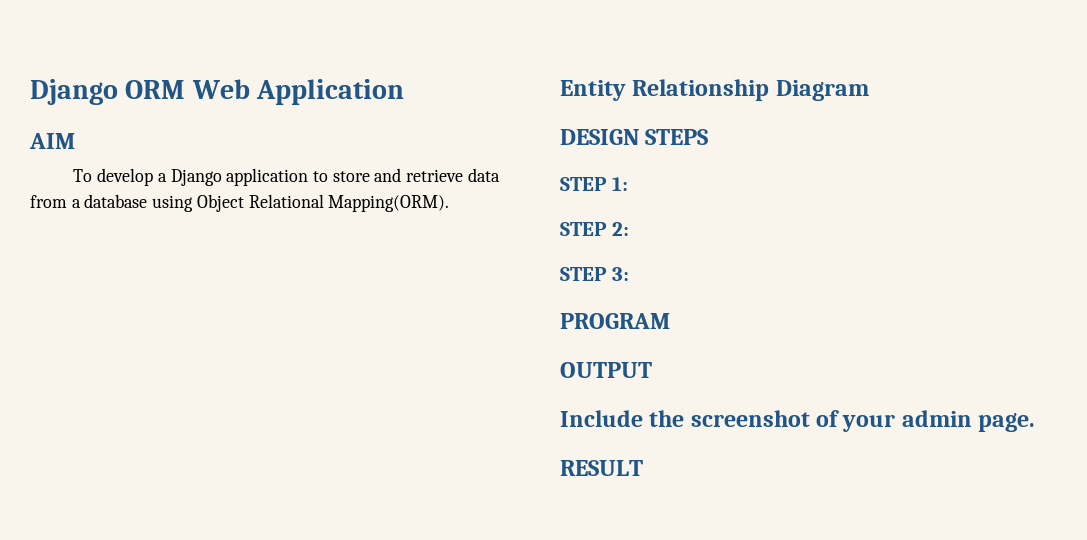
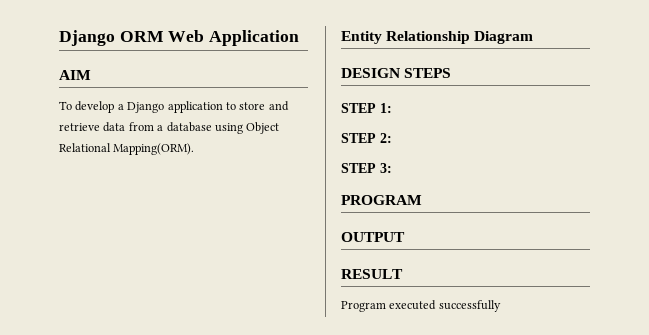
- Include the screenshot of your admin page.
  RESULT
+ Program executed successfully

